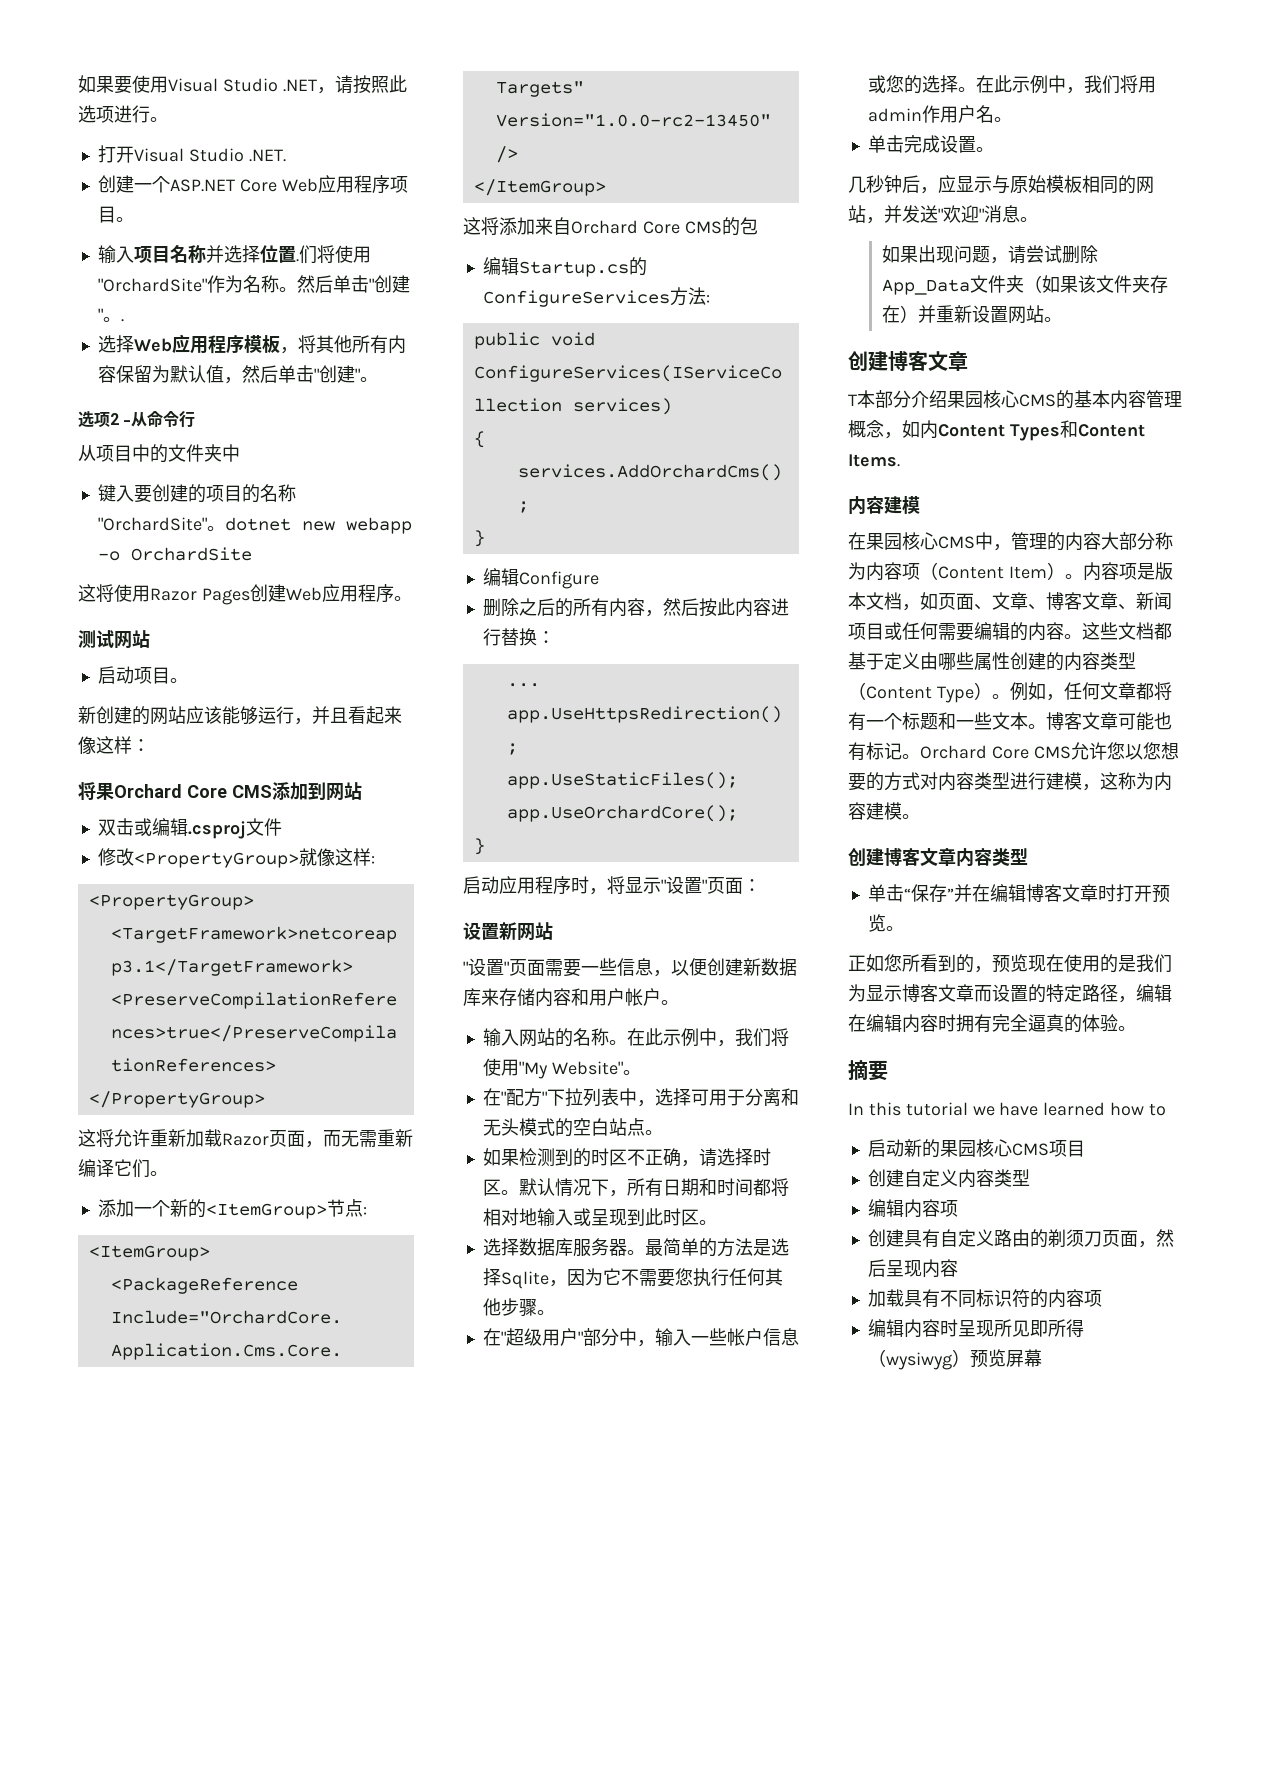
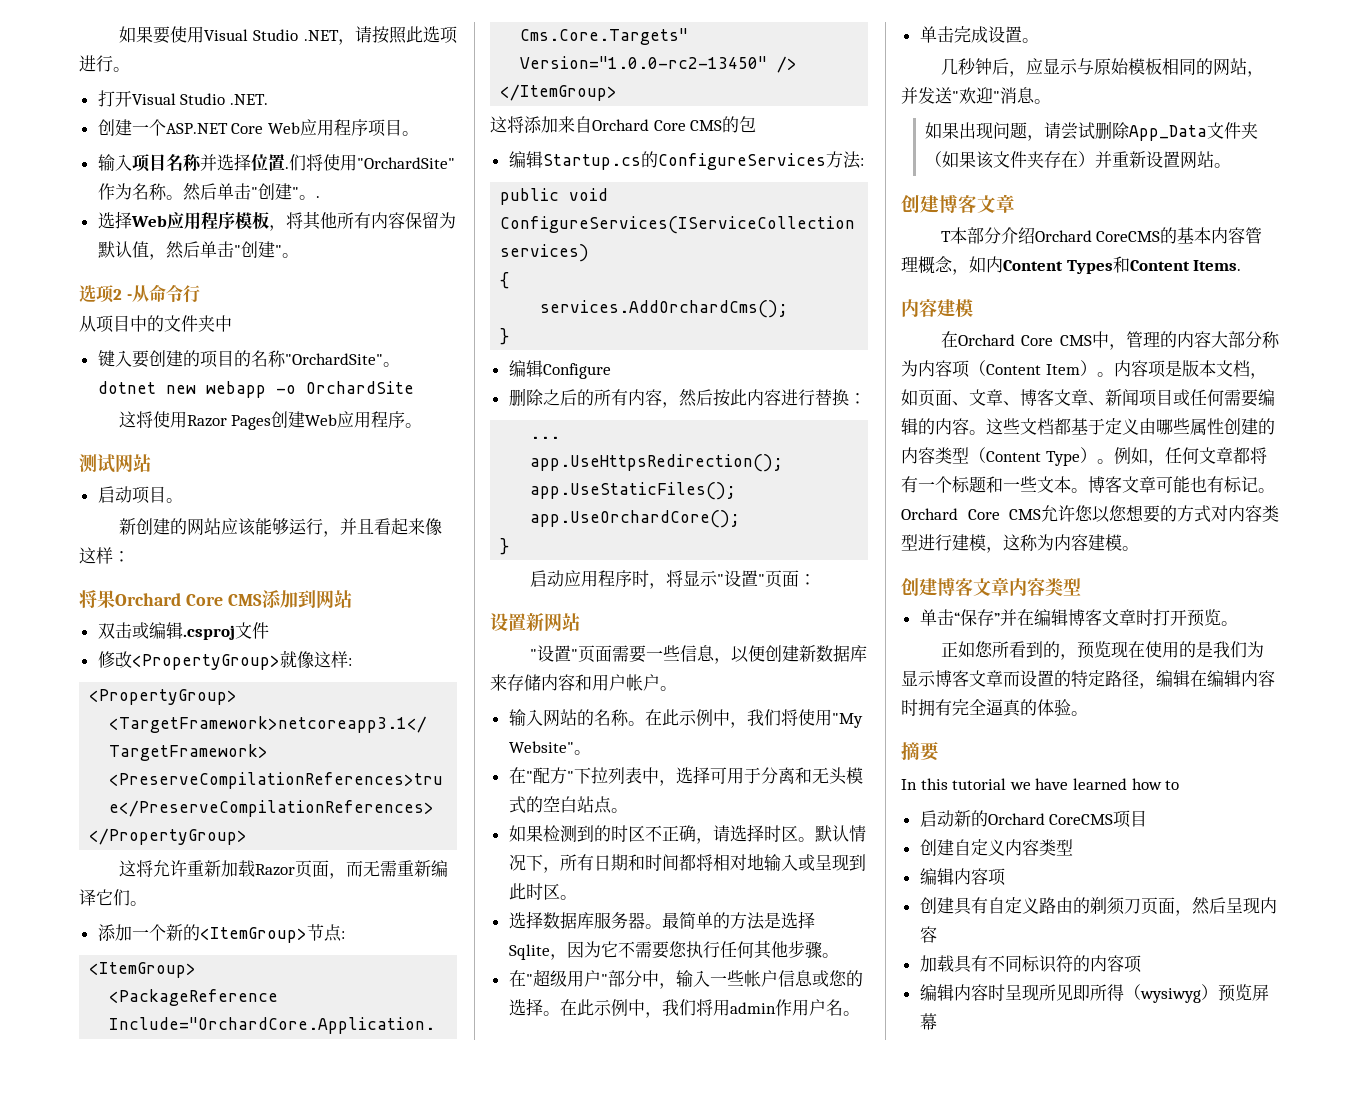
- T本部分介绍果园核心CMS的基本内容管理概念，如内Content Types和Content Items.
+ T本部分介绍Orchard CoreCMS的基本内容管理概念，如内Content Types和Content Items.
- 在果园核心CMS中，管理的内容大部分称为内容项（Content Item）。
+ 在Orchard Core CMS中，管理的内容大部分称为内容项（Content Item）。
- 启动新的果园核心CMS项目
+ 启动新的Orchard CoreCMS项目

